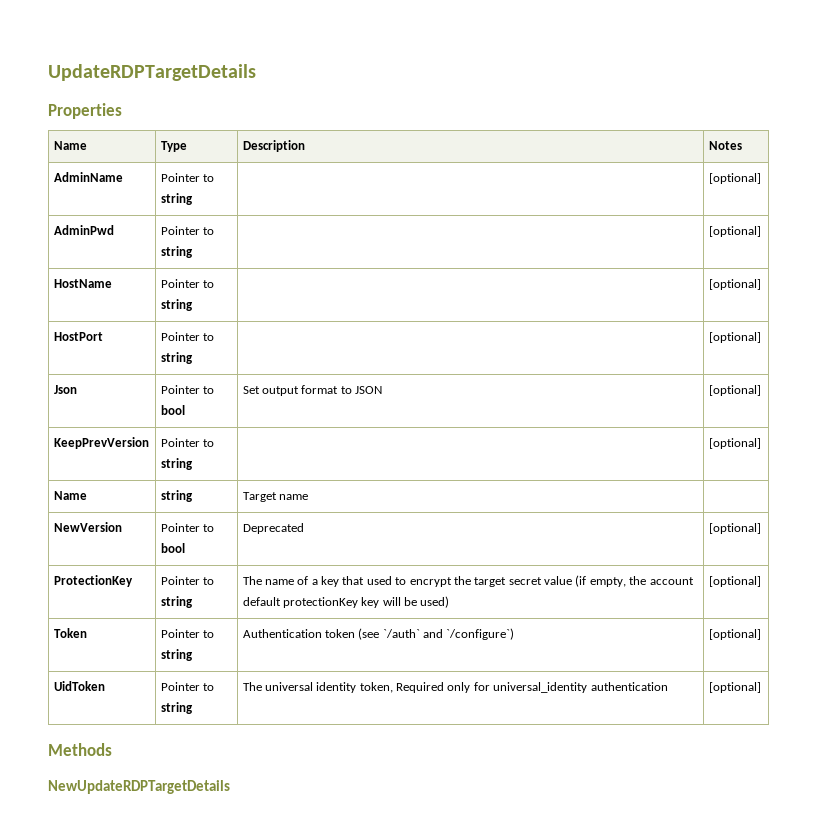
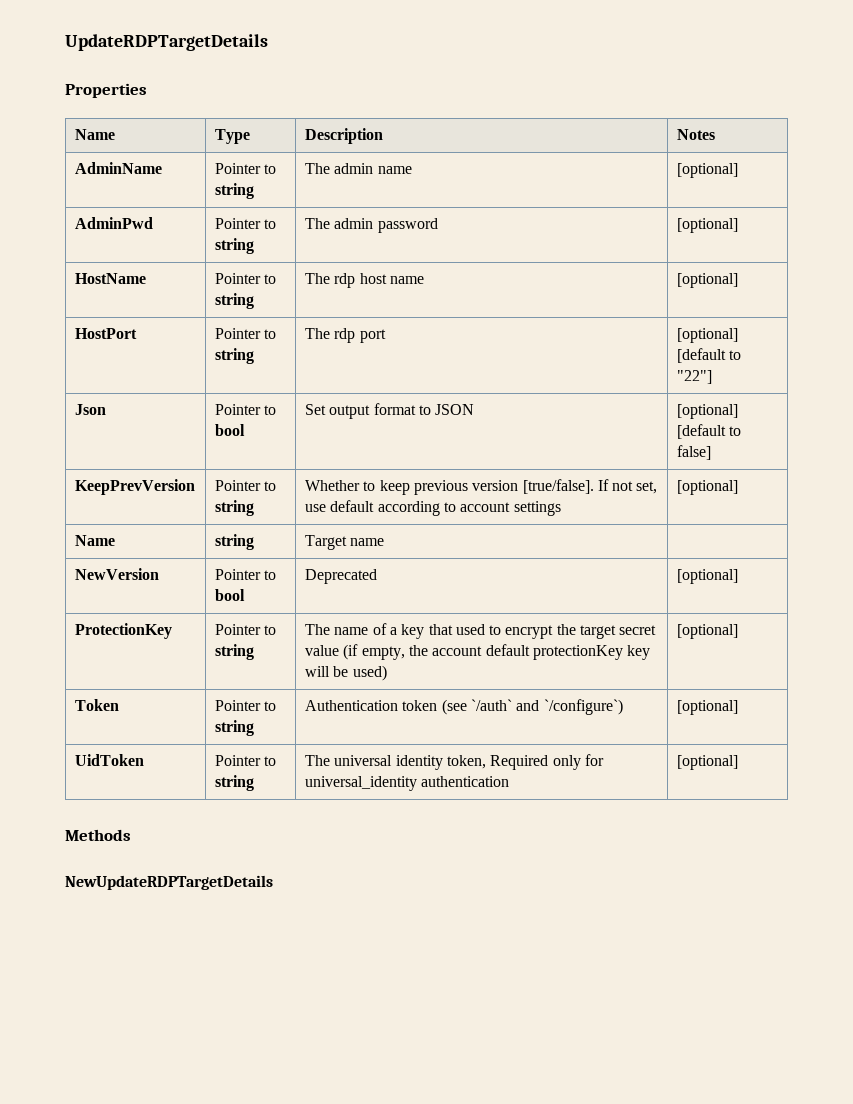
- AdminName | Pointer to string | | [optional]
+ AdminName | Pointer to string | The admin name | [optional]
- AdminPwd | Pointer to string | | [optional]
+ AdminPwd | Pointer to string | The admin password | [optional]
- HostName | Pointer to string | | [optional]
+ HostName | Pointer to string | The rdp host name | [optional]
- HostPort | Pointer to string | | [optional]
+ HostPort | Pointer to string | The rdp port | [optional] [default to "22"]
- Json | Pointer to bool | Set output format to JSON | [optional]
+ Json | Pointer to bool | Set output format to JSON | [optional] [default to false]
- KeepPrevVersion | Pointer to string | | [optional]
+ KeepPrevVersion | Pointer to string | Whether to keep previous version [true/false]. If not set, use default according to account settings | [optional]

